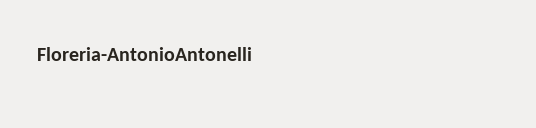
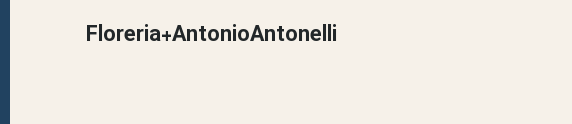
- Floreria-AntonioAntonelli
+ Floreria+AntonioAntonelli

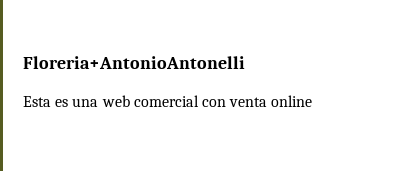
+ Esta es una web comercial con venta online

